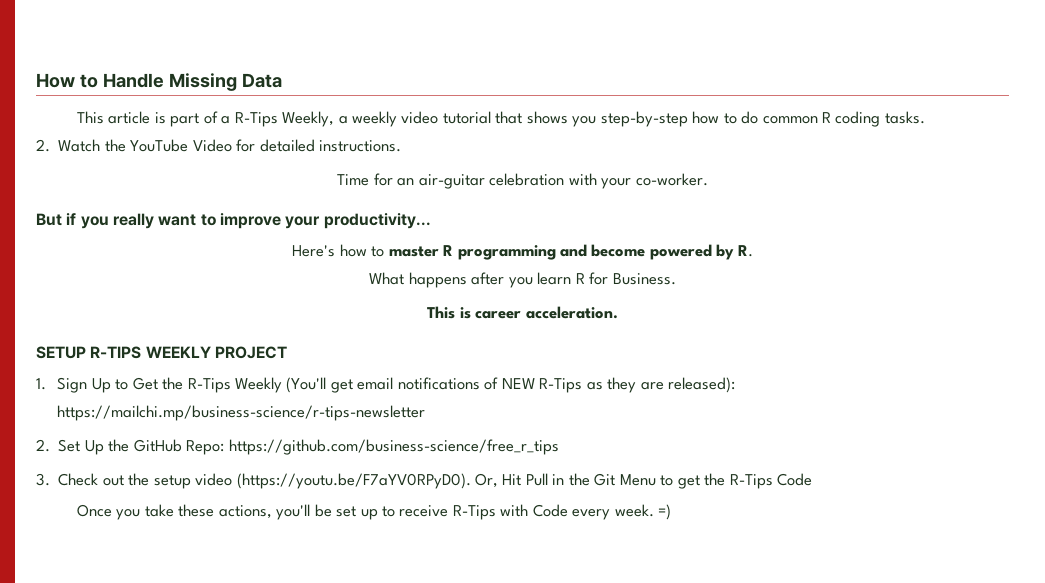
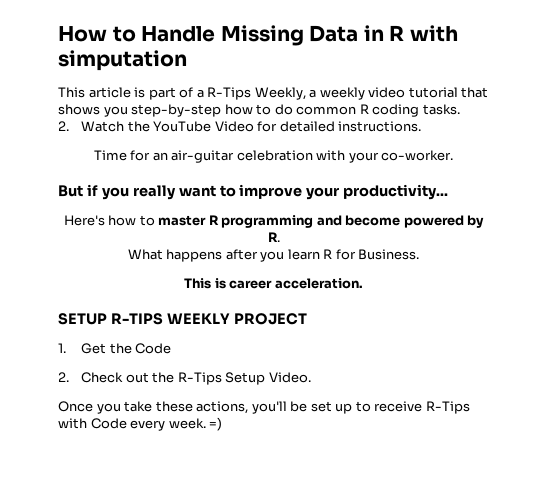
- How to Handle Missing Data
+ How to Handle Missing Data in R with simputation
- 1. Sign Up to Get the R-Tips Weekly (You'll get email notifications of NEW R-Tips as they are released): https://mailchi.mp/business-science/r-tips-newsletter
- 2. Set Up the GitHub Repo: https://github.com/business-science/free_r_tips
- 3. Check out the setup video (https://youtu.be/F7aYV0RPyD0). Or, Hit Pull in the Git Menu to get the R-Tips Code
+ 1. Get the Code
+ 2. Check out the R-Tips Setup Video.

